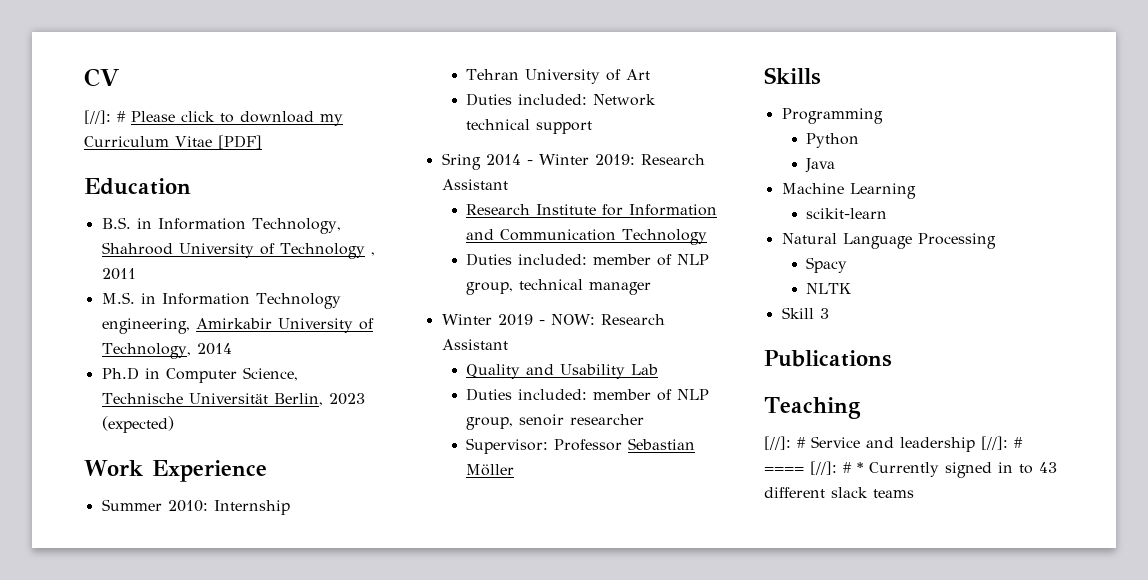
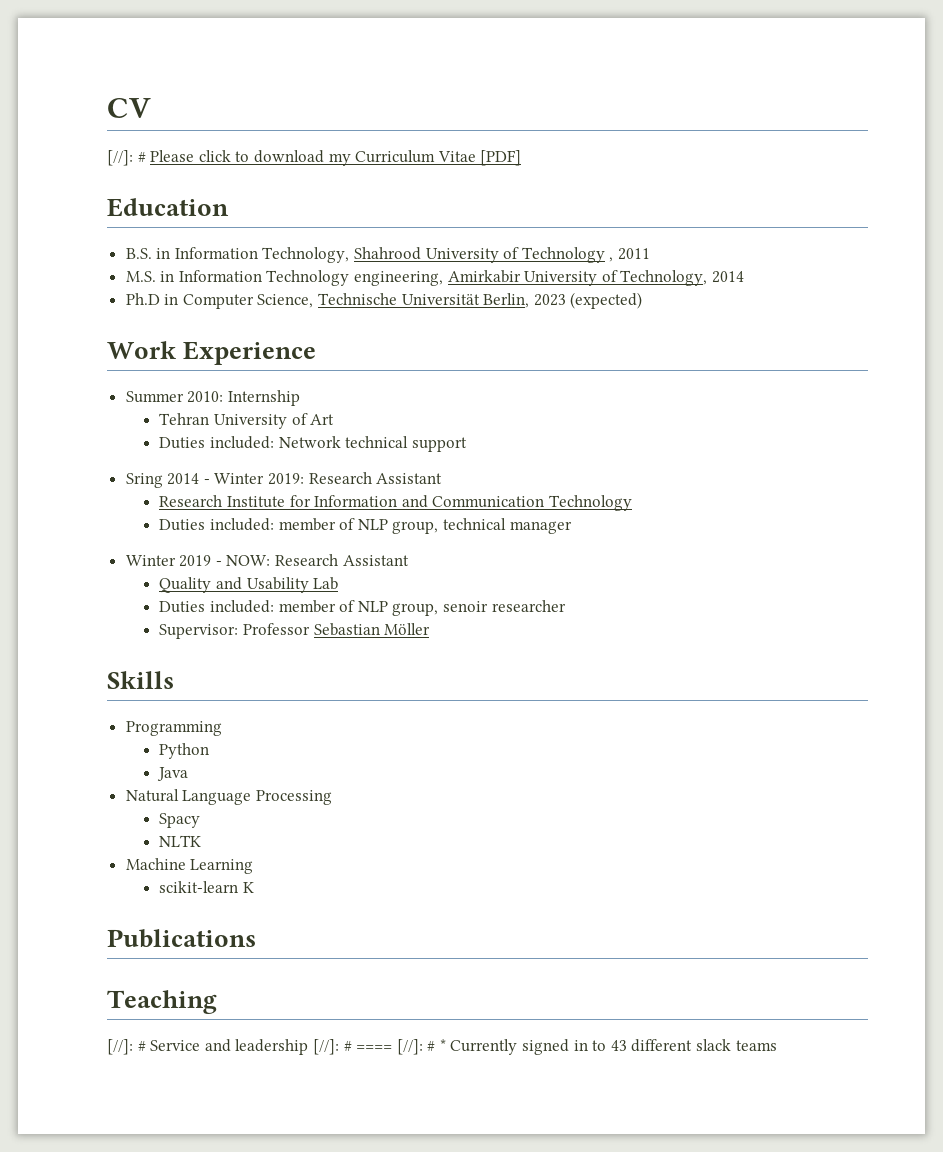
- Machine Learning
- scikit-learn
- Skill 3
+ Machine Learning
+ scikit-learn K

